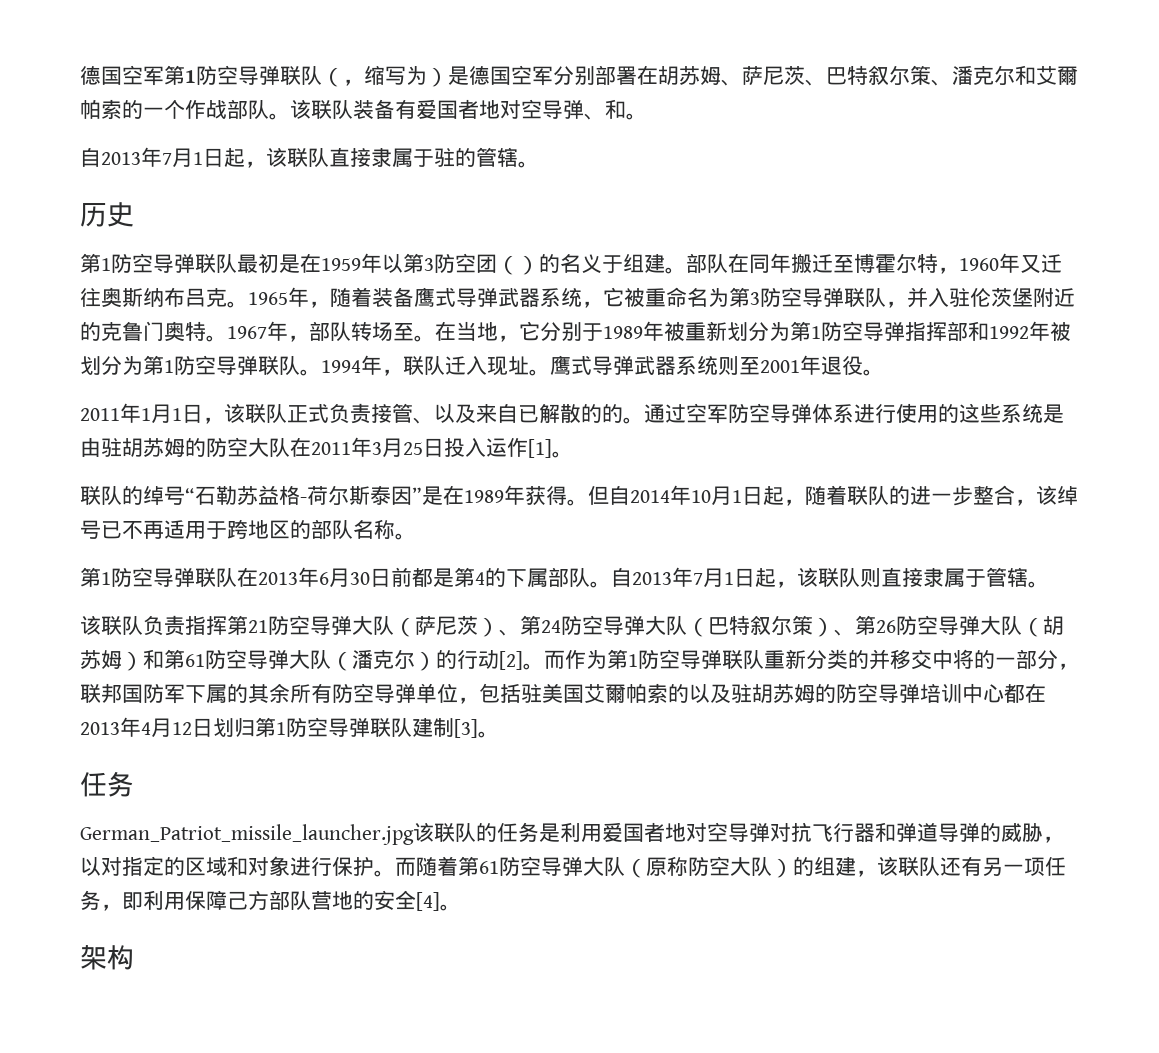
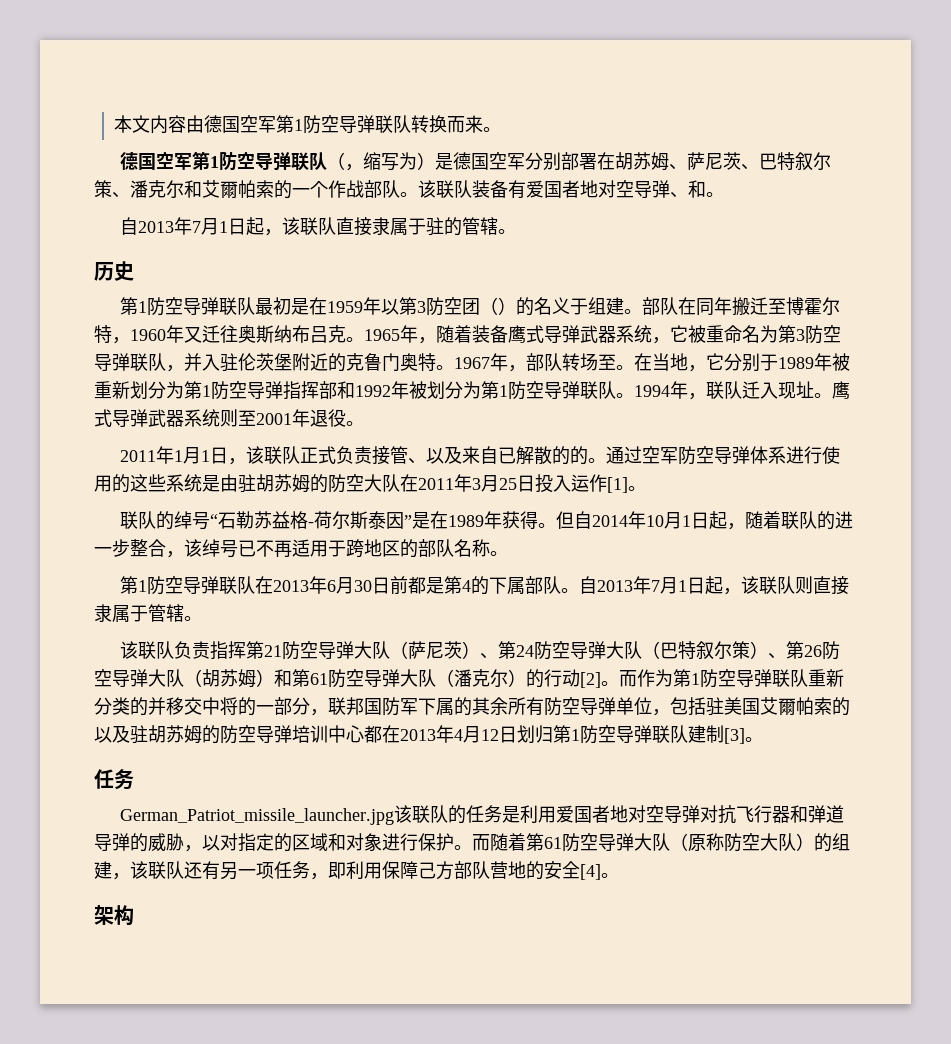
+ 本文内容由德国空军第1防空导弹联队转换而来。

